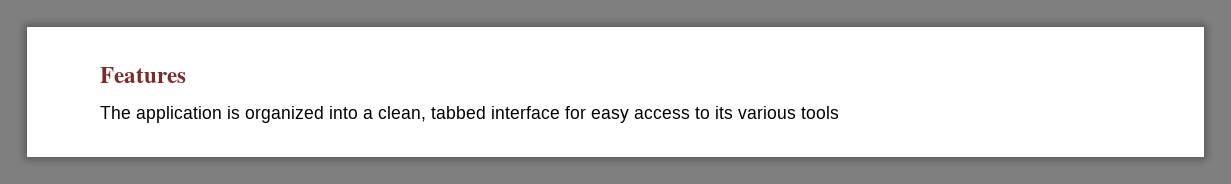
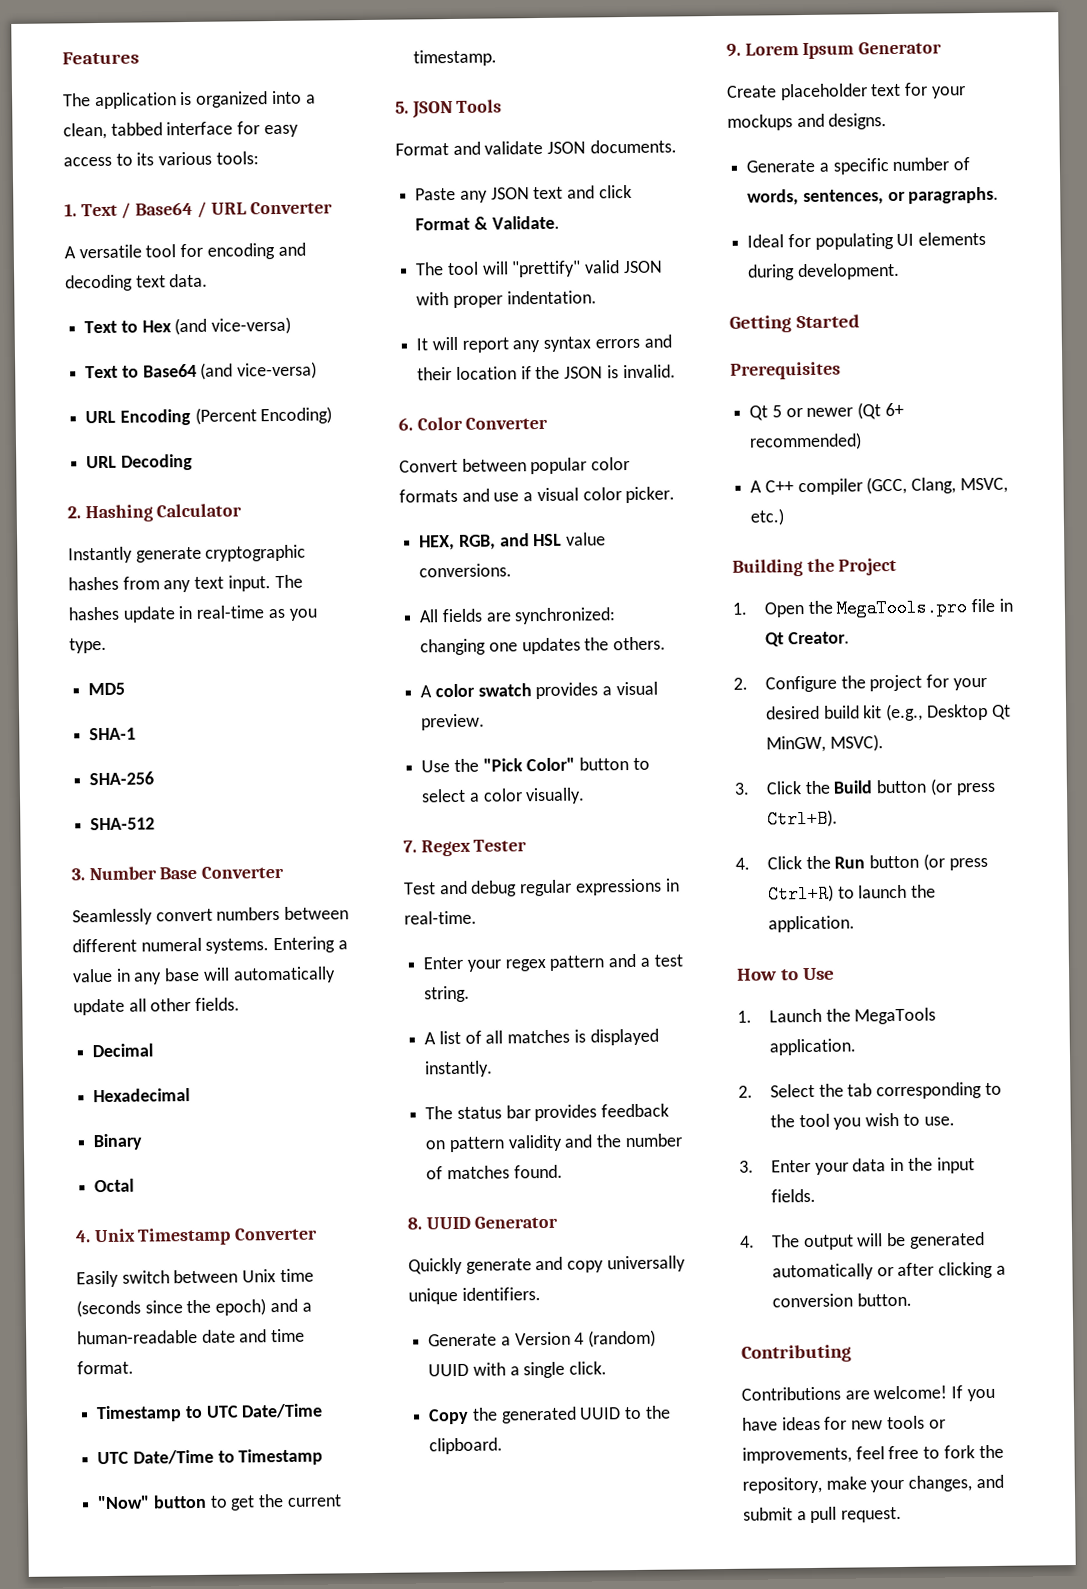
- The application is organized into a clean, tabbed interface for easy access to its various tools
+ The application is organized into a clean, tabbed interface for easy access to its various tools:
+ 1. Text / Base64 / URL Converter
+ A versatile tool for encoding and decoding text data.
+ Text to Hex (and vice-versa)
+ Text to Base64 (and vice-versa)
+ URL Encoding (Percent Encoding)
+ URL Decoding
+ 2. Hashing Calculator
+ Instantly generate cryptographic hashes from any text input. The hashes update in real-time as you type.
+ MD5
+ SHA-1
+ SHA-256
+ SHA-512
+ 3. Number Base Converter
+ Seamlessly convert numbers between different numeral systems. Entering a value in any base will automatically update all other fields.
+ Decimal
+ Hexadecimal
+ Binary
+ Octal
+ 4. Unix Timestamp Converter
+ Easily switch between Unix time (seconds since the epoch) and a human-readable date and time format.
+ Timestamp to UTC Date/Time
+ UTC Date/Time to Timestamp
+ "Now" button to get the current timestamp.
+ 5. JSON Tools
+ Format and validate JSON documents.
+ Paste any JSON text and click Format & Validate.
+ The tool will "prettify" valid JSON with proper indentation.
+ It will report any syntax errors and their location if the JSON is invalid.
+ 6. Color Converter
+ Convert between popular color formats and use a visual color picker.
+ HEX, RGB, and HSL value conversions.
+ All fields are synchronized: changing one updates the others.
+ A color swatch provides a visual preview.
+ Use the "Pick Color" button to select a color visually.
+ 7. Regex Tester
+ Test and debug regular expressions in real-time.
+ Enter your regex pattern and a test string.
+ A list of all matches is displayed instantly.
+ The status bar provides feedback on pattern validity and the number of matches found.
+ 8. UUID Generator
+ Quickly generate and copy universally unique identifiers.
+ Generate a Version 4 (random) UUID with a single click.
+ Copy the generated UUID to the clipboard.
+ 9. Lorem Ipsum Generator
+ Create placeholder text for your mockups and designs.
+ Generate a specific number of words, sentences, or paragraphs.
+ Ideal for populating UI elements during development.
+ Getting Started
+ Prerequisites
+ Qt 5 or newer (Qt 6+ recommended)
+ A C++ compiler (GCC, Clang, MSVC, etc.)
+ Building the Project
+ 1. Open the MegaTools.pro file in Qt Creator.
+ 2. Configure the project for your desired build kit (e.g., Desktop Qt MinGW, MSVC).
+ 3. Click the Build button (or press Ctrl+B).
+ 4. Click the Run button (or press Ctrl+R) to launch the application.
+ How to Use
+ 1. Launch the MegaTools application.
+ 2. Select the tab corresponding to the tool you wish to use.
+ 3. Enter your data in the input fields.
+ 4. The output will be generated automatically or after clicking a conversion button.
+ Contributing
+ Contributions are welcome! If you have ideas for new tools or improvements, feel free to fork the repository, make your changes, and submit a pull request.

